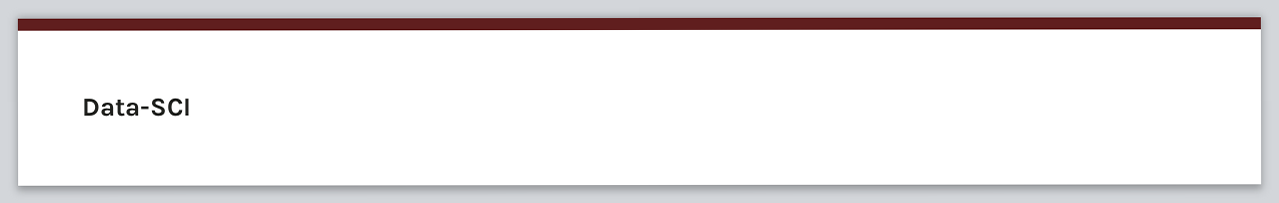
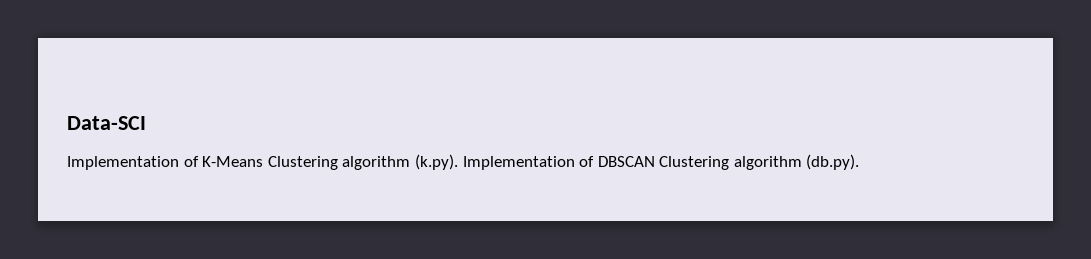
+ Implementation of K-Means Clustering algorithm (k.py). Implementation of DBSCAN Clustering algorithm (db.py).

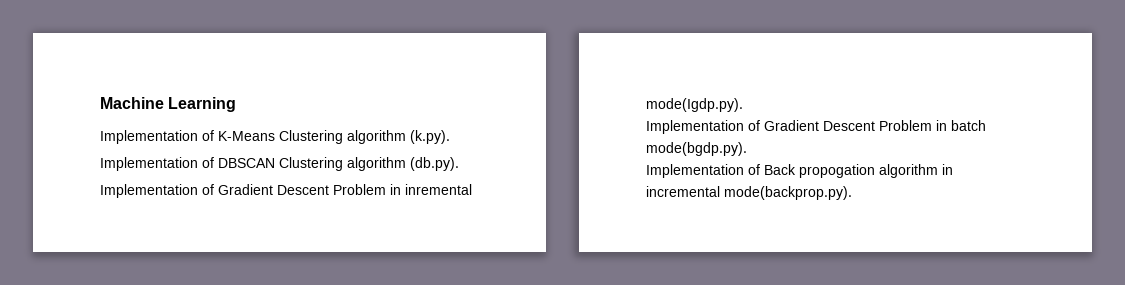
- Data-SCI
+ Machine Learning
- Implementation of K-Means Clustering algorithm (k.py). Implementation of DBSCAN Clustering algorithm (db.py).
+ Implementation of K-Means Clustering algorithm (k.py).
+ Implementation of DBSCAN Clustering algorithm (db.py).
+ Implementation of Gradient Descent Problem in inremental mode(Igdp.py).
+ Implementation of Gradient Descent Problem in batch mode(bgdp.py).
+ Implementation of Back propogation algorithm in incremental mode(backprop.py).

